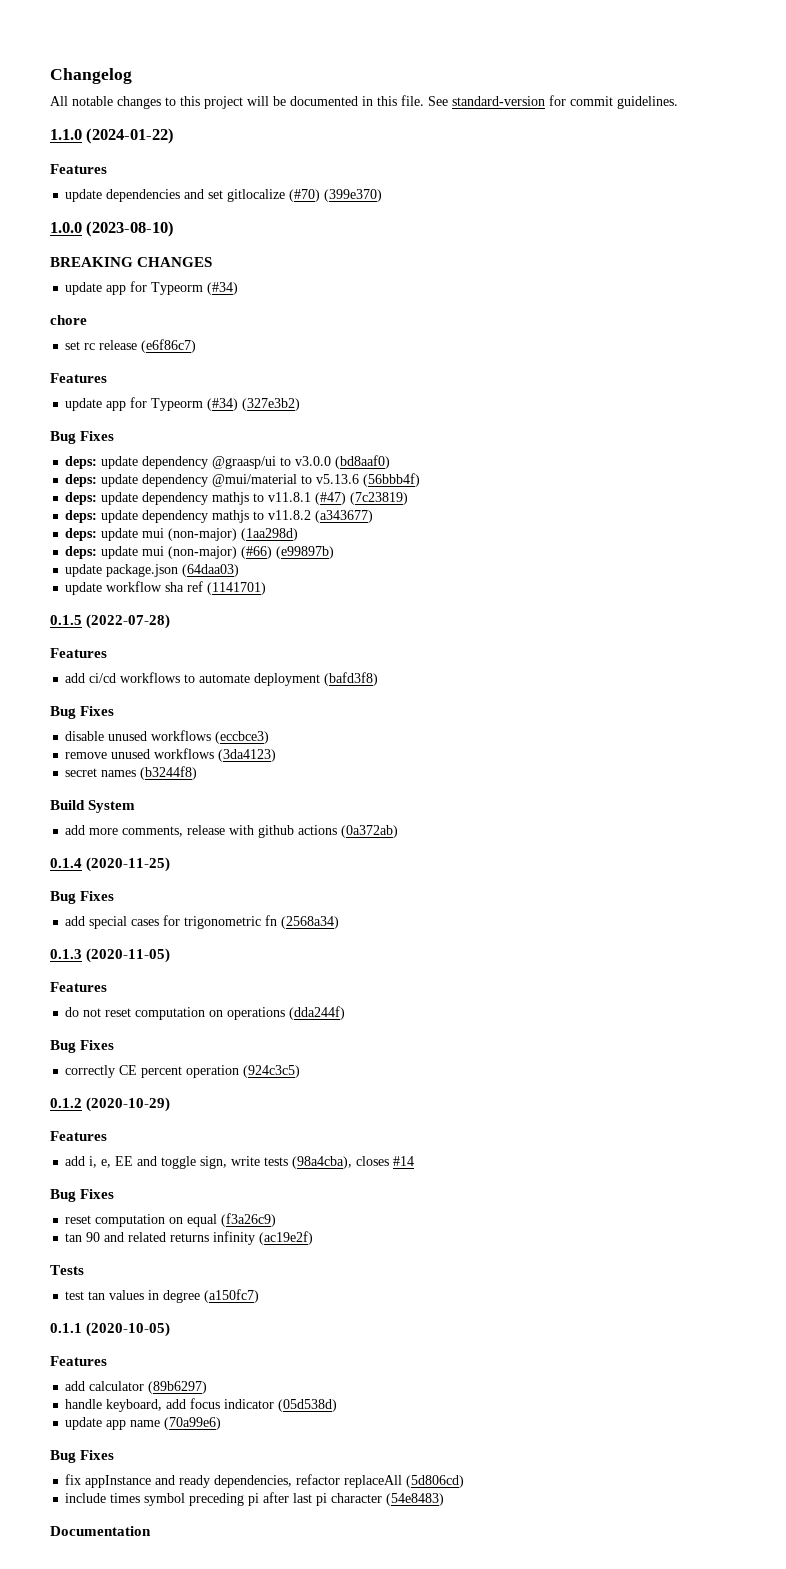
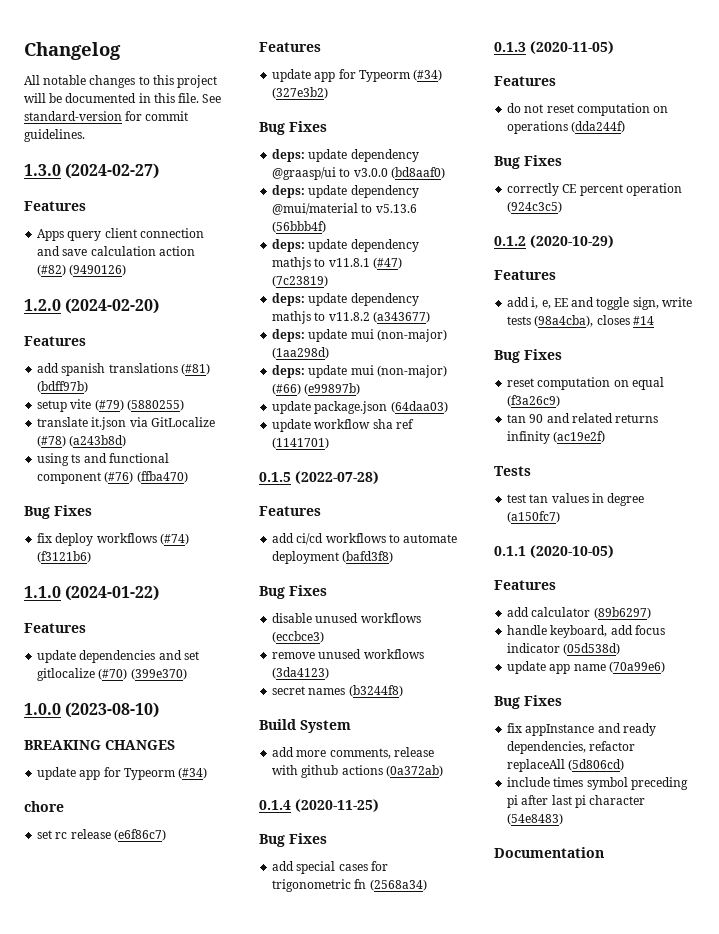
+ 1.3.0 (2024-02-27)
+ Features
+ Apps query client connection and save calculation action (#82) (9490126)
+ 1.2.0 (2024-02-20)
+ Features
+ add spanish translations (#81) (bdff97b)
+ setup vite (#79) (5880255)
+ translate it.json via GitLocalize (#78) (a243b8d)
+ using ts and functional component (#76) (ffba470)
+ Bug Fixes
+ fix deploy workflows (#74) (f3121b6)

